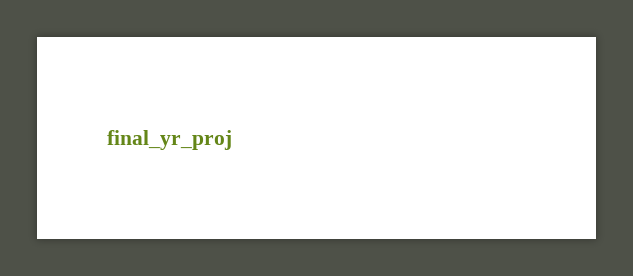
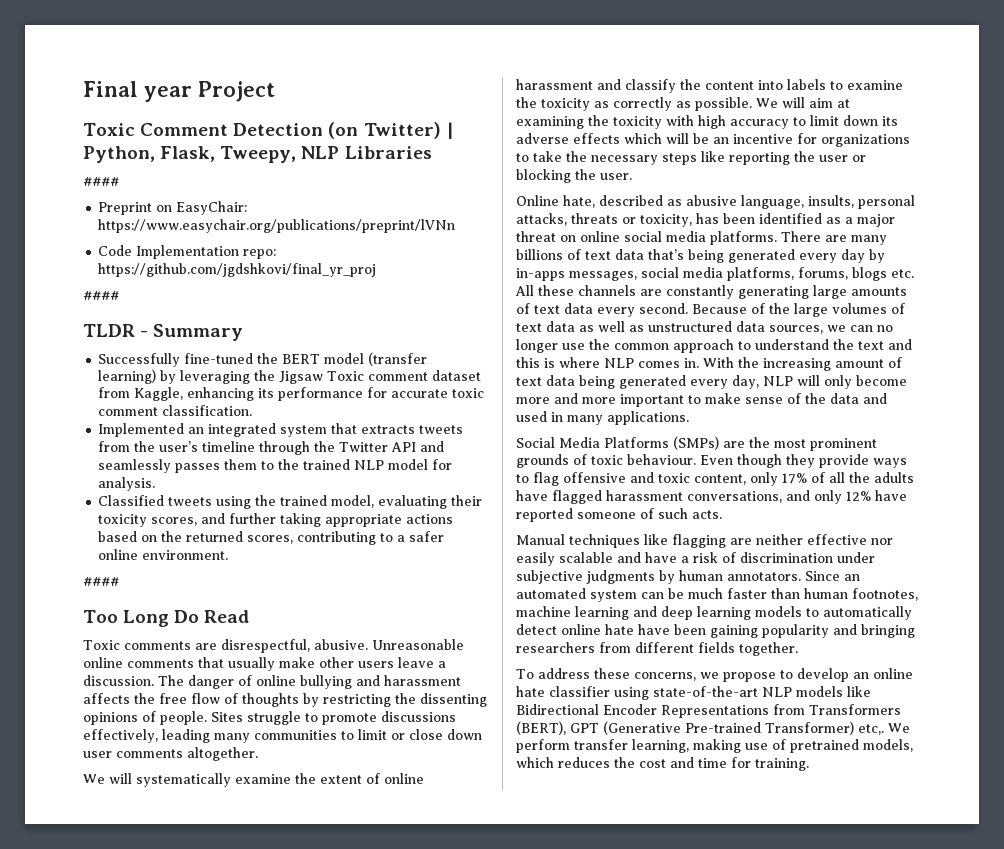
- final_yr_proj
+ Final year Project
+ Toxic Comment Detection (on Twitter) | Python, Flask, Tweepy, NLP Libraries
+ ####
+ Preprint on EasyChair: https://www.easychair.org/publications/preprint/lVNn
+ Code Implementation repo: https://github.com/jgdshkovi/final_yr_proj
+ ####
+ TLDR - Summary
+ Successfully fine-tuned the BERT model (transfer learning) by leveraging the Jigsaw Toxic comment dataset from Kaggle, enhancing its performance for accurate toxic comment classification.
+ Implemented an integrated system that extracts tweets from the user’s timeline through the Twitter API and seamlessly passes them to the trained NLP model for analysis.
+ Classified tweets using the trained model, evaluating their toxicity scores, and further taking appropriate actions based on the returned scores, contributing to a safer online environment.
+ ####
+ Too Long Do Read
+ Toxic comments are disrespectful, abusive. Unreasonable online comments that usually make other users leave a discussion. The danger of online bullying and harassment affects the free flow of thoughts by restricting the dissenting opinions of people. Sites struggle to promote discussions effectively, leading many communities to limit or close down user comments altogether.
+ We will systematically examine the extent of online harassment and classify the content into labels to examine the toxicity as correctly as possible. We will aim at examining the toxicity with high accuracy to limit down its adverse effects which will be an incentive for organizations to take the necessary steps like reporting the user or blocking the user.
+ Online hate, described as abusive language, insults, personal attacks, threats or toxicity, has been identified as a major threat on online social media platforms. There are many billions of text data that’s being generated every day by in-apps messages, social media platforms, forums, blogs etc. All these channels are constantly generating large amounts of text data every second. Because of the large volumes of text data as well as unstructured data sources, we can no longer use the common approach to understand the text and this is where NLP comes in. With the increasing amount of text data being generated every day, NLP will only become more and more important to make sense of the data and used in many applications.
+ Social Media Platforms (SMPs) are the most prominent grounds of toxic behaviour. Even though they provide ways to flag offensive and toxic content, only 17% of all the adults have flagged harassment conversations, and only 12% have reported someone of such acts.
+ Manual techniques like flagging are neither effective nor easily scalable and have a risk of discrimination under subjective judgments by human annotators. Since an automated system can be much faster than human footnotes, machine learning and deep learning models to automatically detect online hate have been gaining popularity and bringing researchers from different fields together.
+ To address these concerns, we propose to develop an online hate classifier using state-of-the-art NLP models like Bidirectional Encoder Representations from Transformers (BERT), GPT (Generative Pre-trained Transformer) etc,. We perform transfer learning, making use of pretrained models, which reduces the cost and time for training.

